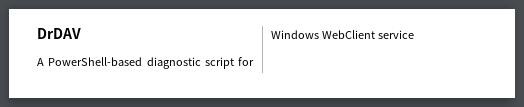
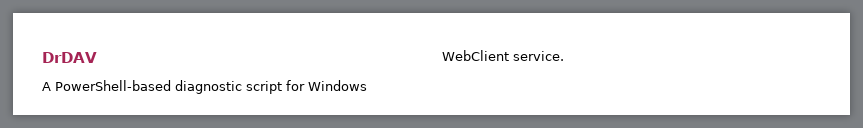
- A PowerShell-based diagnostic script for Windows WebClient service
+ A PowerShell-based diagnostic script for Windows WebClient service.

